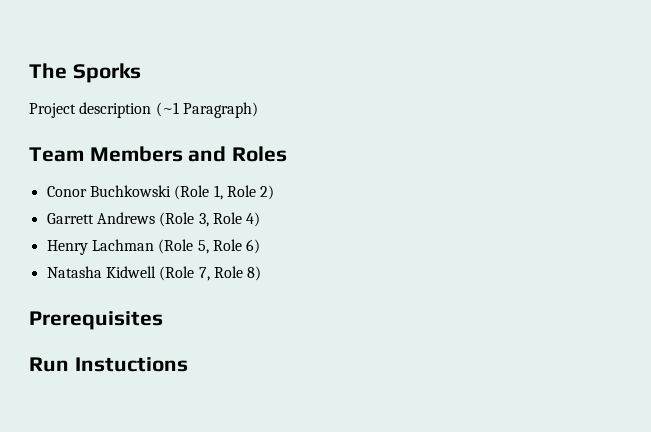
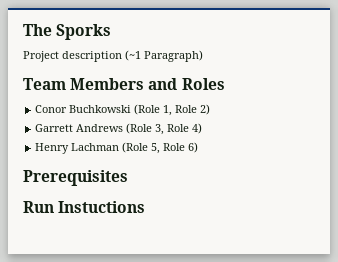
- Natasha Kidwell (Role 7, Role 8)

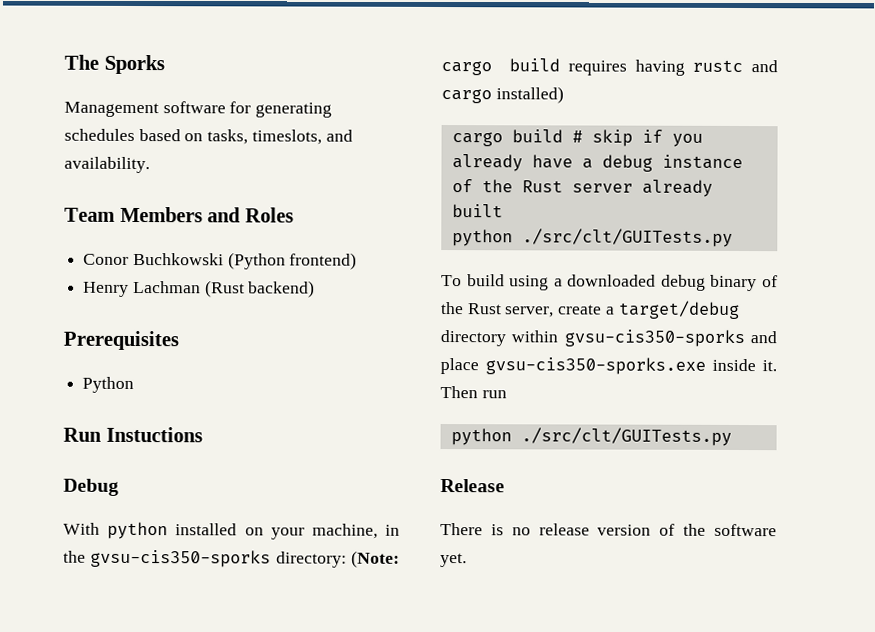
- Project description (~1 Paragraph)
+ Management software for generating schedules based on tasks, timeslots, and availability.
- Conor Buchkowski (Role 1, Role 2)
- Garrett Andrews (Role 3, Role 4)
- Henry Lachman (Role 5, Role 6)
+ Conor Buchkowski (Python frontend)
+ Henry Lachman (Rust backend)
+ Python
+ Debug
+ With python installed on your machine, in the gvsu-cis350-sporks directory: (Note: cargo build requires having rustc and cargo installed)
+ cargo build # skip if you already have a debug instance of the Rust server already built
+ python ./src/clt/GUITests.py
+ To build using a downloaded debug binary of the Rust server, create a target/debug directory within gvsu-cis350-sporks and place gvsu-cis350-sporks.exe inside it. Then run
+ python ./src/clt/GUITests.py
+ Release
+ There is no release version of the software yet.

